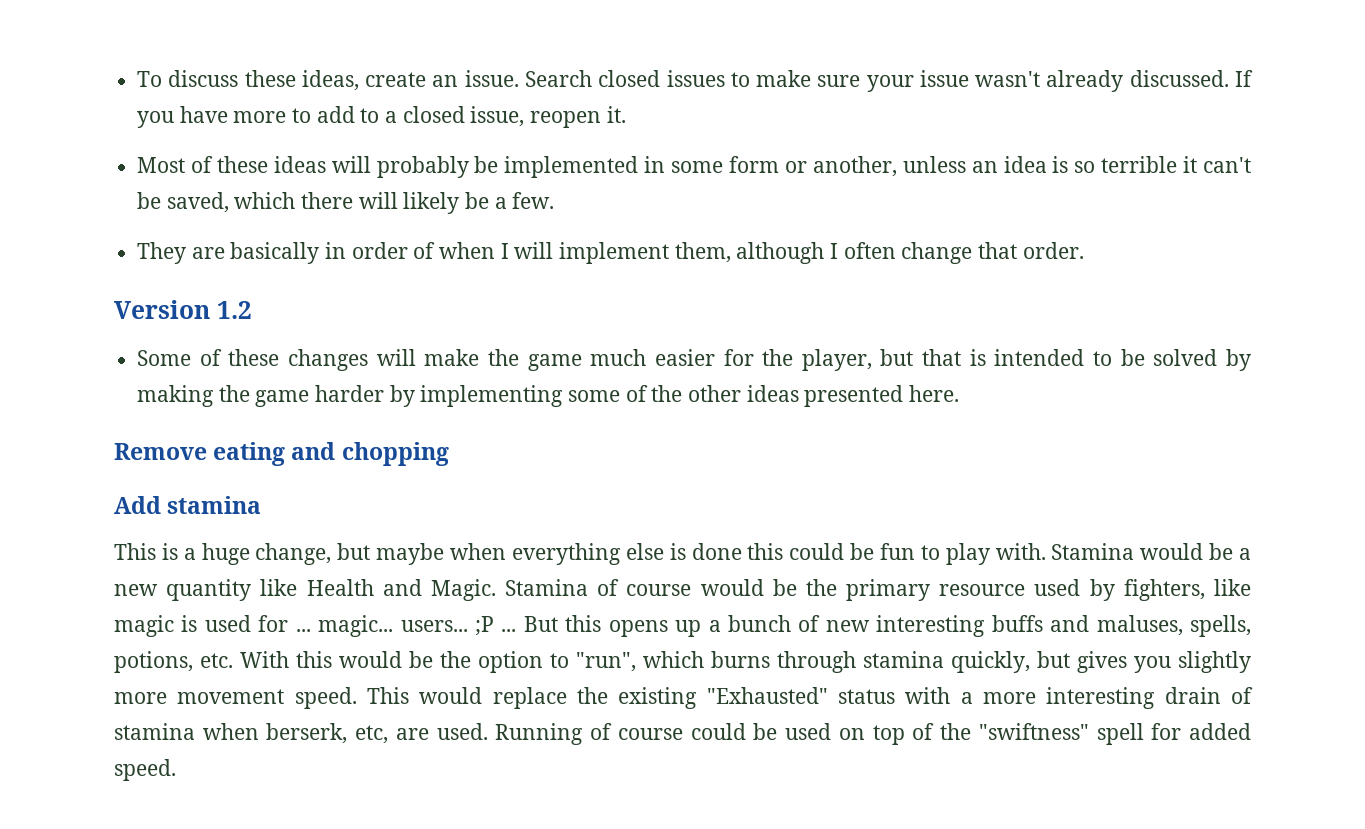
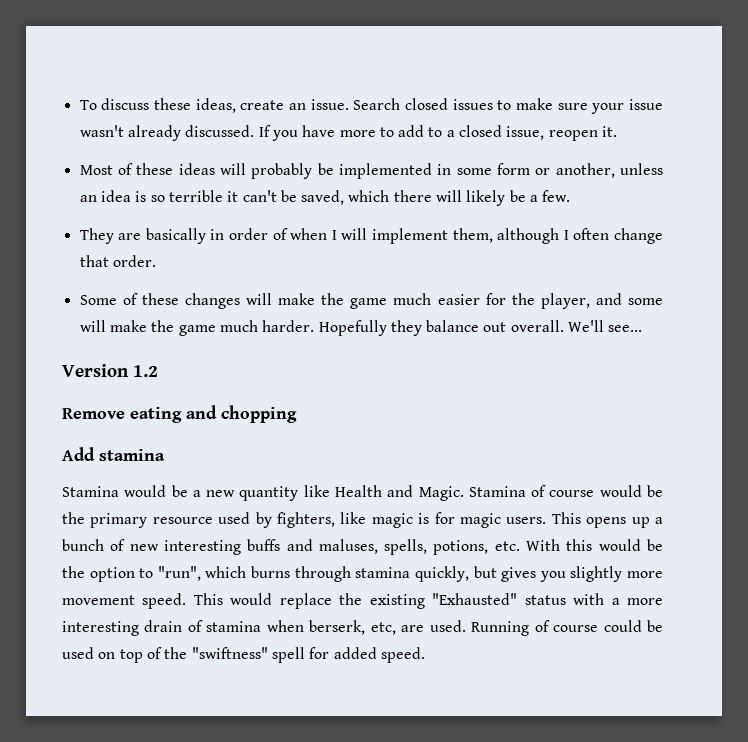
- Version 1.2
- Some of these changes will make the game much easier for the player, but that is intended to be solved by making the game harder by implementing some of the other ideas presented here.
+ Some of these changes will make the game much easier for the player, and some will make the game much harder. Hopefully they balance out overall. We'll see...
+ Version 1.2
- This is a huge change, but maybe when everything else is done this could be fun to play with.
- Stamina of course would be the primary resource used by fighters, like magic is used for ... magic... users... ;P ... But this opens up a bunch of new interesting buffs and maluses, spells, potions, etc. With this would be the option to "run", which burns through stamina quickly, but gives you slightly more movement speed.
+ Stamina of course would be the primary resource used by fighters, like magic is for magic users. This opens up a bunch of new interesting buffs and maluses, spells, potions, etc. With this would be the option to "run", which burns through stamina quickly, but gives you slightly more movement speed.

